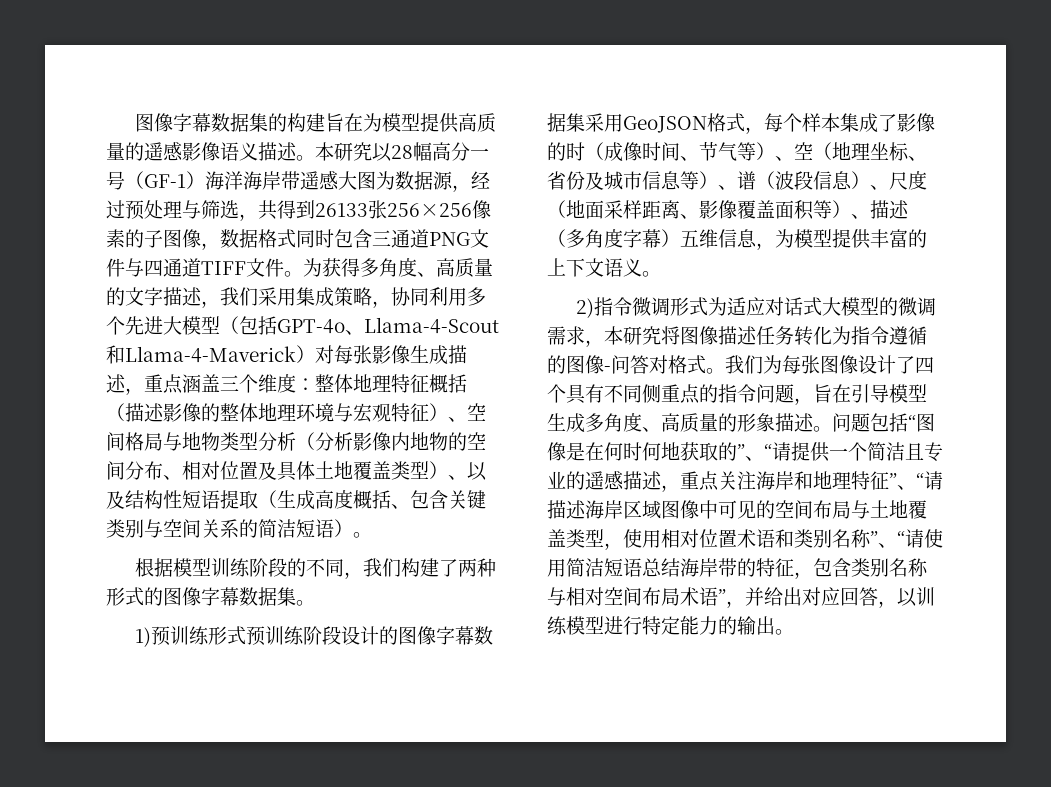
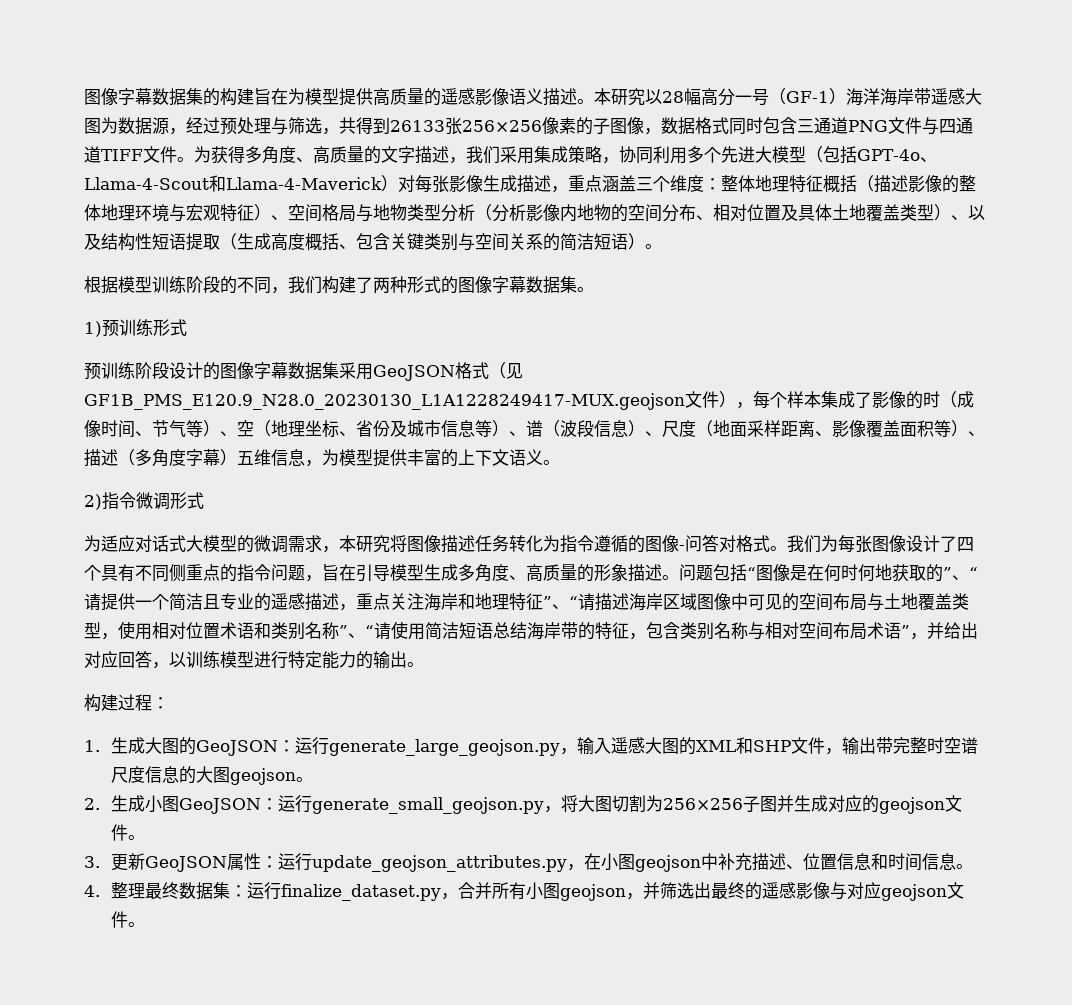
- 1)预训练形式预训练阶段设计的图像字幕数据集采用GeoJSON格式，每个样本集成了影像的时（成像时间、节气等）、空（地理坐标、省份及城市信息等）、谱（波段信息）、尺度（地面采样距离、影像覆盖面积等）、描述（多角度字幕）五维信息，为模型提供丰富的上下文语义。
+ 1)预训练形式
+ 预训练阶段设计的图像字幕数据集采用GeoJSON格式（见GF1B_PMS_E120.9_N28.0_20230130_L1A1228249417-MUX.geojson文件），每个样本集成了影像的时（成像时间、节气等）、空（地理坐标、省份及城市信息等）、谱（波段信息）、尺度（地面采样距离、影像覆盖面积等）、描述（多角度字幕）五维信息，为模型提供丰富的上下文语义。
- 2)指令微调形式为适应对话式大模型的微调需求，本研究将图像描述任务转化为指令遵循的图像-问答对格式。
+ 2)指令微调形式
+ 为适应对话式大模型的微调需求，本研究将图像描述任务转化为指令遵循的图像-问答对格式。
+ 构建过程：
+ 1.生成大图的GeoJSON：运行generate_large_geojson.py，输入遥感大图的XML和SHP文件，输出带完整时空谱尺度信息的大图geojson。
+ 2.生成小图GeoJSON：运行generate_small_geojson.py，将大图切割为256×256子图并生成对应的geojson文件。
+ 3.更新GeoJSON属性：运行update_geojson_attributes.py，在小图geojson中补充描述、位置信息和时间信息。
+ 4.整理最终数据集：运行finalize_dataset.py，合并所有小图geojson，并筛选出最终的遥感影像与对应geojson文件。

